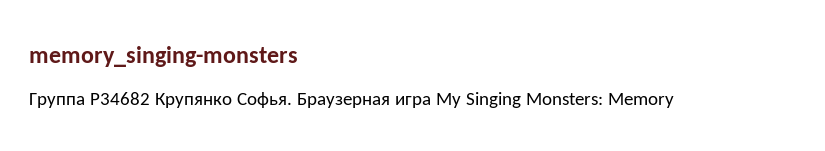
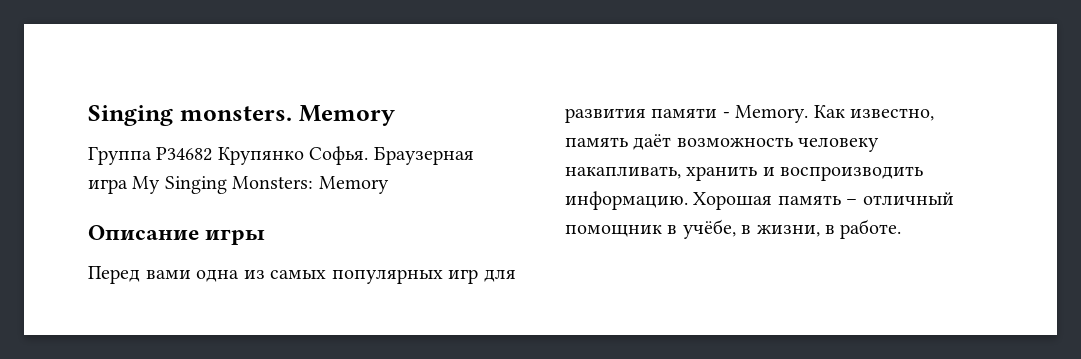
- memory_singing-monsters
+ Singing monsters. Memory
+ Описание игры
+ Перед вами одна из самых популярных игр для развития памяти - Memory. Как известно, память даёт возможность человеку накапливать, хранить и воспроизводить информацию. Хорошая память – отличный помощник в учёбе, в жизни, в работе.

